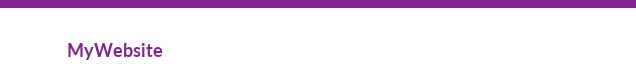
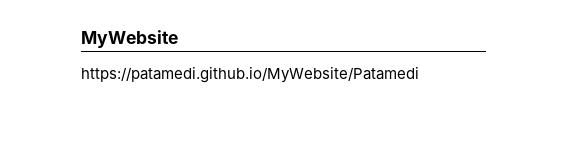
+ https://patamedi.github.io/MyWebsite/Patamedi

